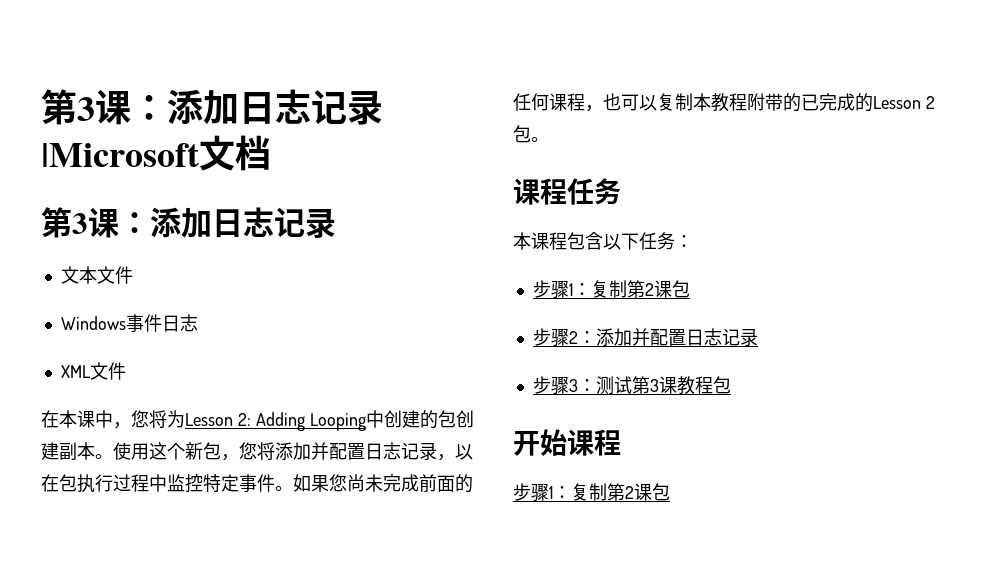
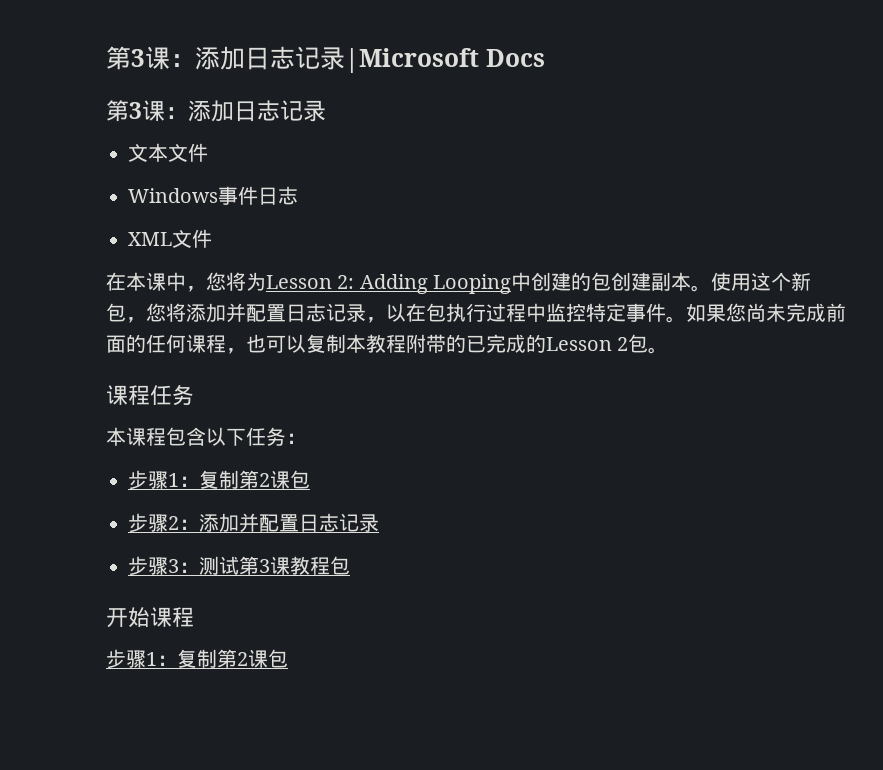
- 第3课：添加日志记录|Microsoft文档
+ 第3课：添加日志记录|Microsoft Docs

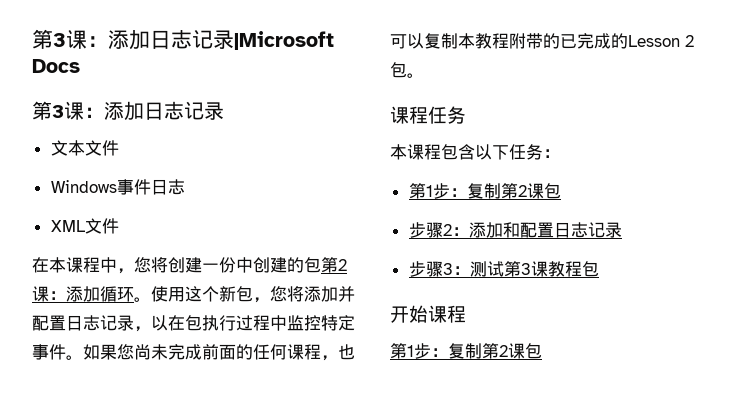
- 在本课中，您将为Lesson 2: Adding Looping中创建的包创建副本。
+ 在本课程中，您将创建一份中创建的包第2课：添加循环。
  本课程包含以下任务：
- 步骤1：复制第2课包
+ 第1步：复制第2课包
- 步骤2：添加并配置日志记录
+ 步骤2：添加和配置日志记录
  开始课程
- 步骤1：复制第2课包
+ 第1步：复制第2课包

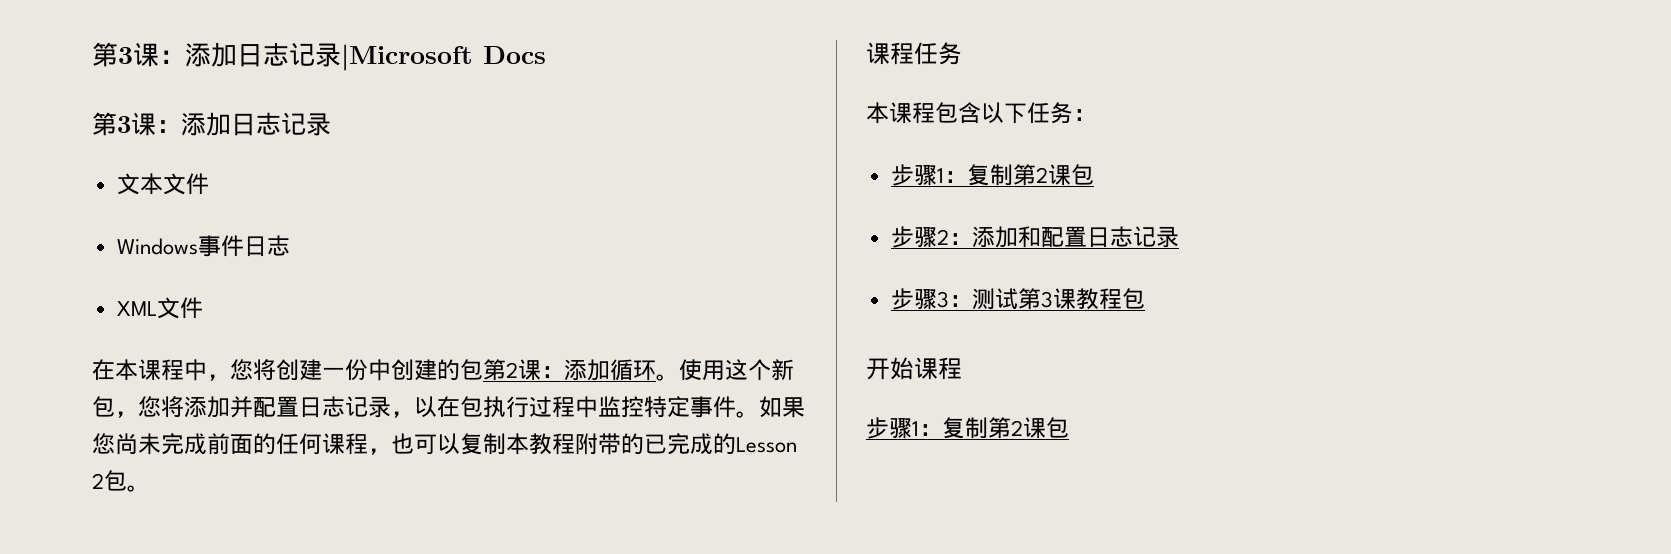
  本课程包含以下任务：
- 第1步：复制第2课包
+ 步骤1：复制第2课包
  开始课程
- 第1步：复制第2课包
+ 步骤1：复制第2课包

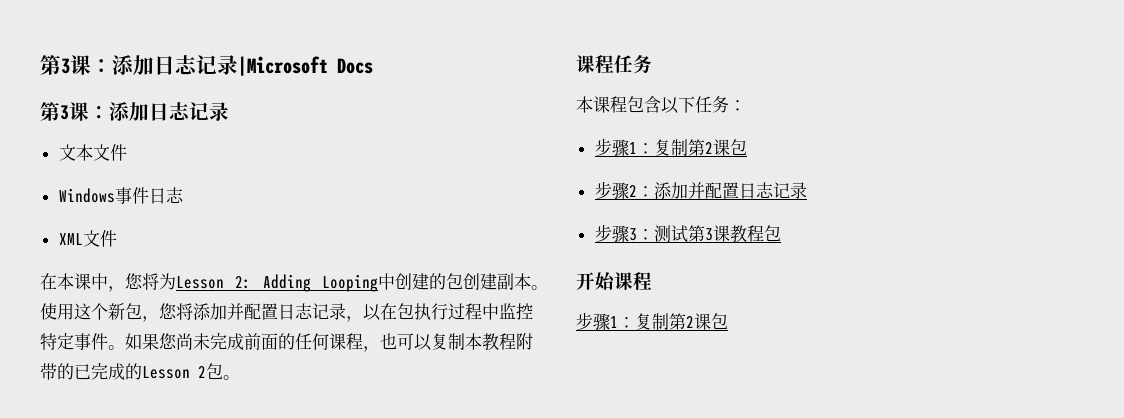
- 在本课程中，您将创建一份中创建的包第2课：添加循环。
+ 在本课中，您将为Lesson 2: Adding Looping中创建的包创建副本。
- 步骤2：添加和配置日志记录
+ 步骤2：添加并配置日志记录

